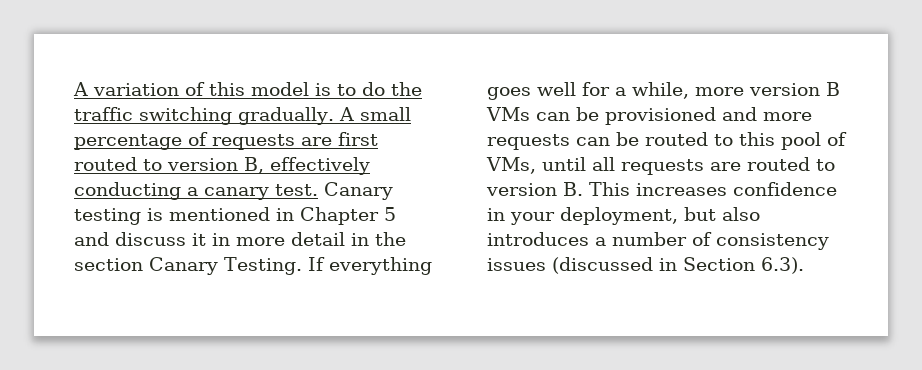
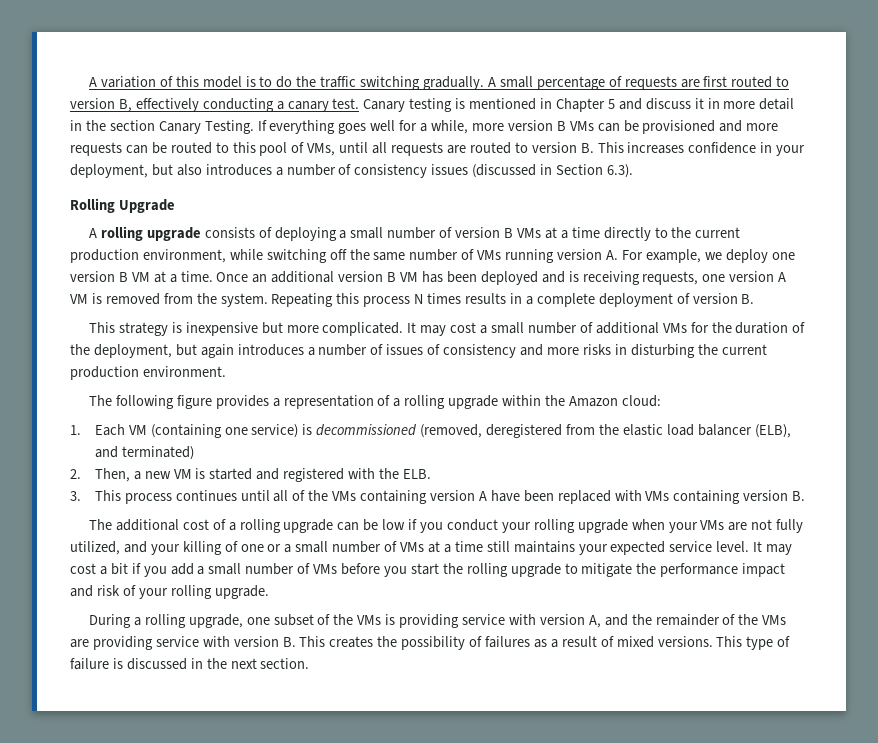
+ Rolling Upgrade
+ A rolling upgrade consists of deploying a small number of version B VMs at a time directly to the current production environment, while switching off the same number of VMs running version A. For example, we deploy one version B VM at a time. Once an additional version B VM has been deployed and is receiving requests, one version A VM is removed from the system. Repeating this process N times results in a complete deployment of version B.
+ This strategy is inexpensive but more complicated. It may cost a small number of additional VMs for the duration of the deployment, but again introduces a number of issues of consistency and more risks in disturbing the current production environment.
+ The following figure provides a representation of a rolling upgrade within the Amazon cloud:
+ 1. Each VM (containing one service) is decommissioned (removed, deregistered from the elastic load balancer (ELB), and terminated)
+ 2. Then, a new VM is started and registered with the ELB.
+ 3. This process continues until all of the VMs containing version A have been replaced with VMs containing version B.
+ The additional cost of a rolling upgrade can be low if you conduct your rolling upgrade when your VMs are not fully utilized, and your killing of one or a small number of VMs at a time still maintains your expected service level. It may cost a bit if you add a small number of VMs before you start the rolling upgrade to mitigate the performance impact and risk of your rolling upgrade.
+ During a rolling upgrade, one subset of the VMs is providing service with version A, and the remainder of the VMs are providing service with version B. This creates the possibility of failures as a result of mixed versions. This type of failure is discussed in the next section.

